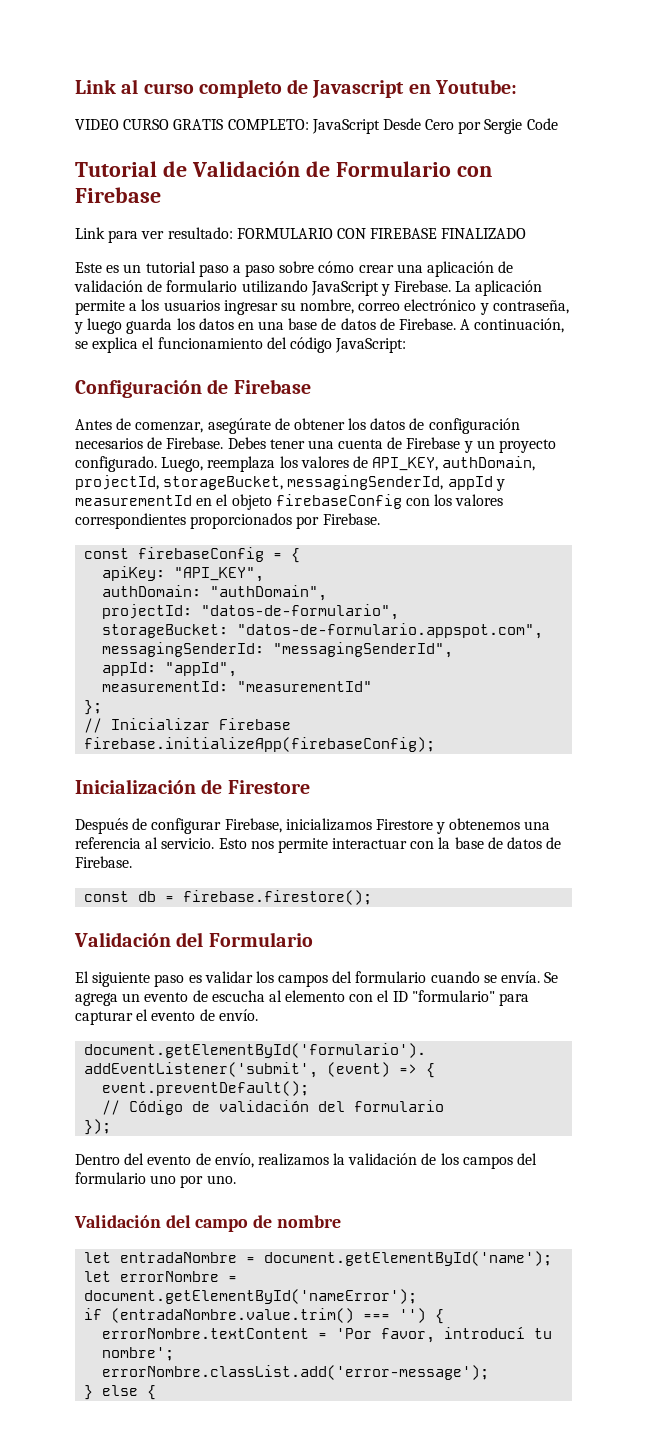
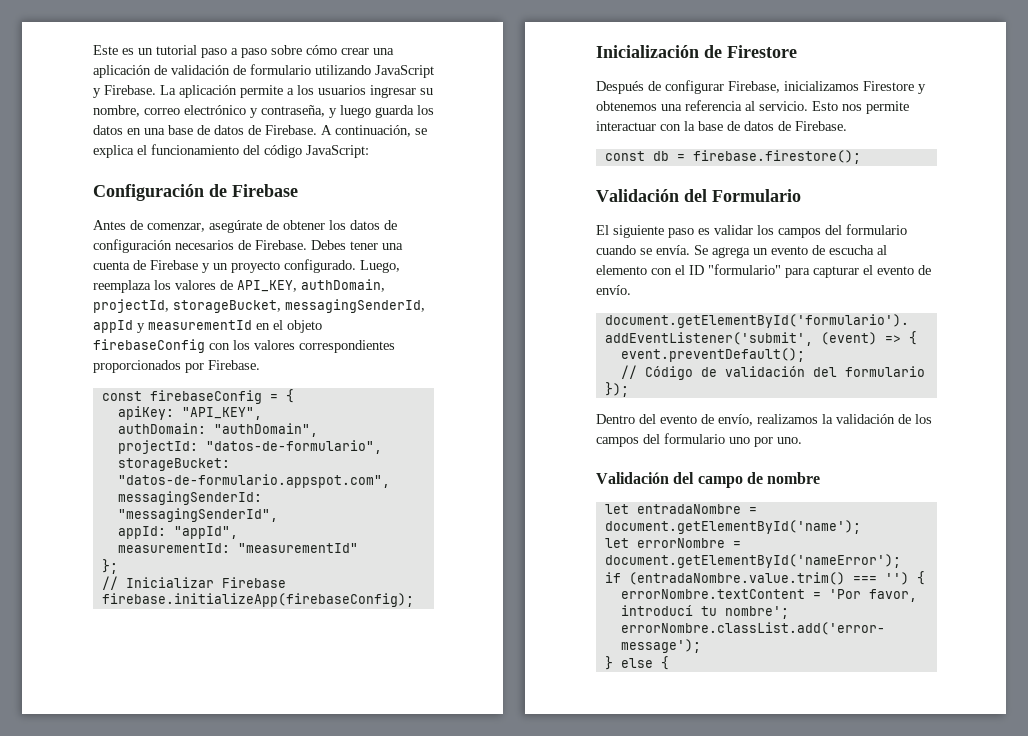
- Link al curso completo de Javascript en Youtube:
- VIDEO CURSO GRATIS COMPLETO: JavaScript Desde Cero por Sergie Code
- Tutorial de Validación de Formulario con Firebase
- Link para ver resultado: FORMULARIO CON FIREBASE FINALIZADO

